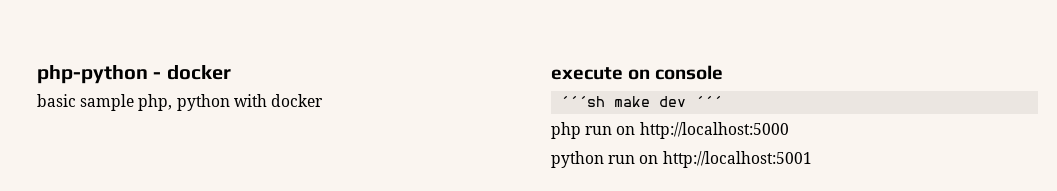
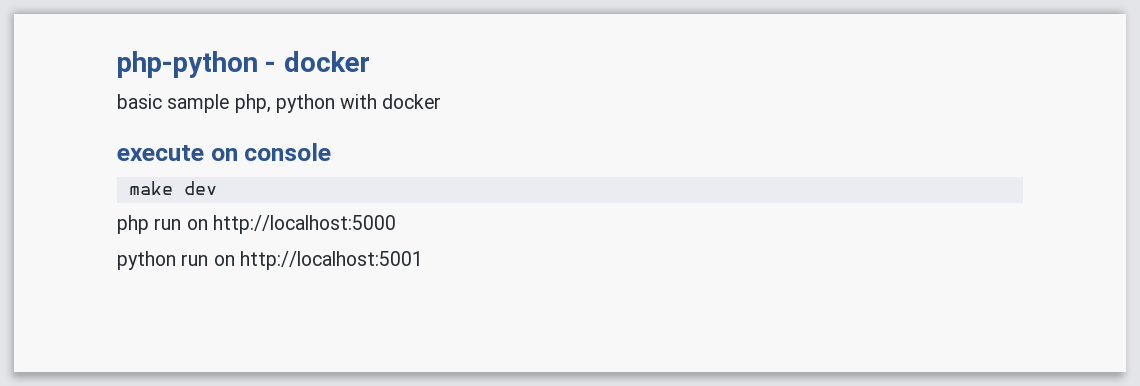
- ´´´sh make dev ´´´
+ make dev

